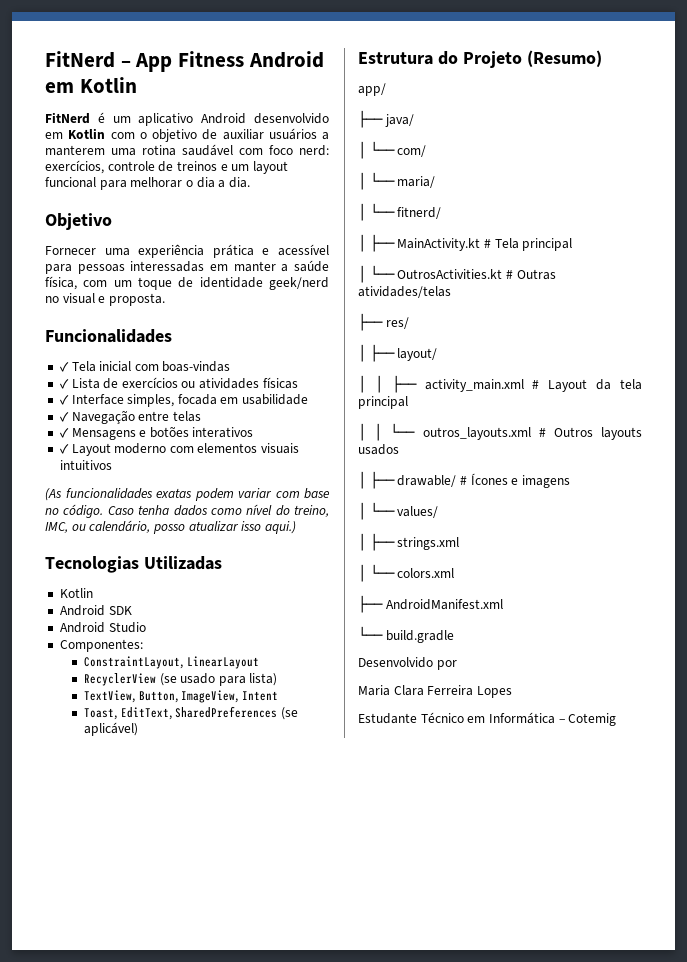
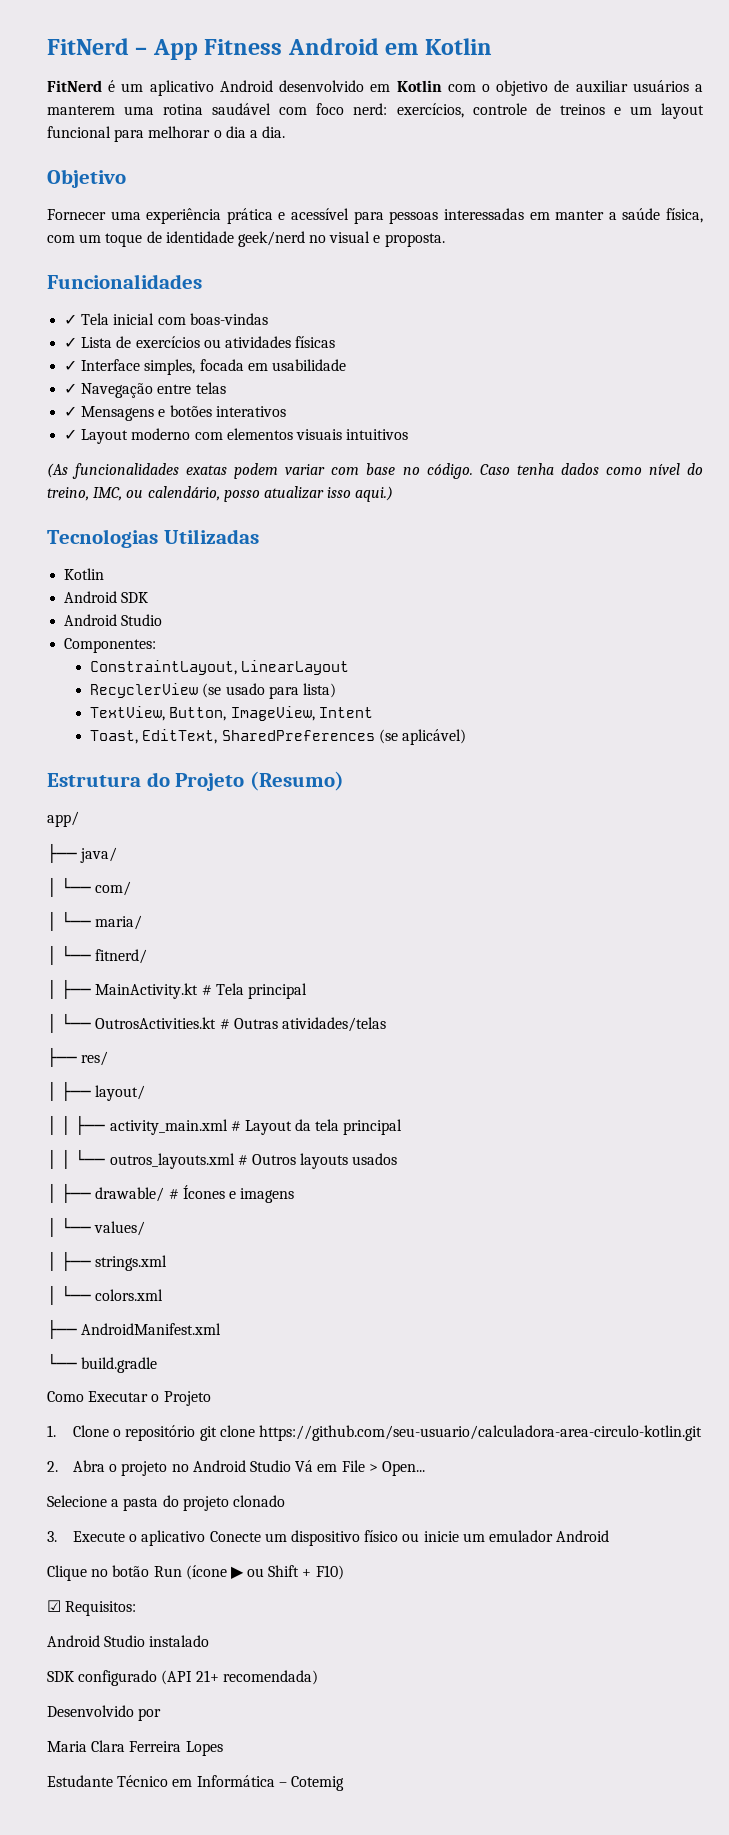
+ Como Executar o Projeto
+ 1. Clone o repositório git clone https://github.com/seu-usuario/calculadora-area-circulo-kotlin.git
+ 2. Abra o projeto no Android Studio Vá em File > Open...
+ Selecione a pasta do projeto clonado
+ 3. Execute o aplicativo Conecte um dispositivo físico ou inicie um emulador Android
+ Clique no botão Run (ícone ▶ ou Shift + F10)
+ ☑ Requisitos:
+ Android Studio instalado
+ SDK configurado (API 21+ recomendada)

